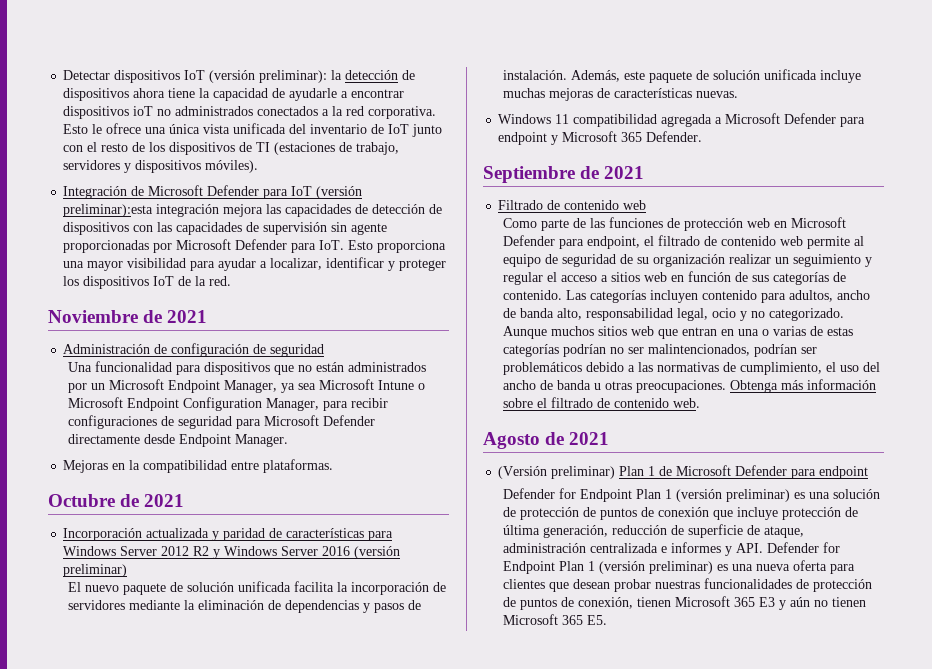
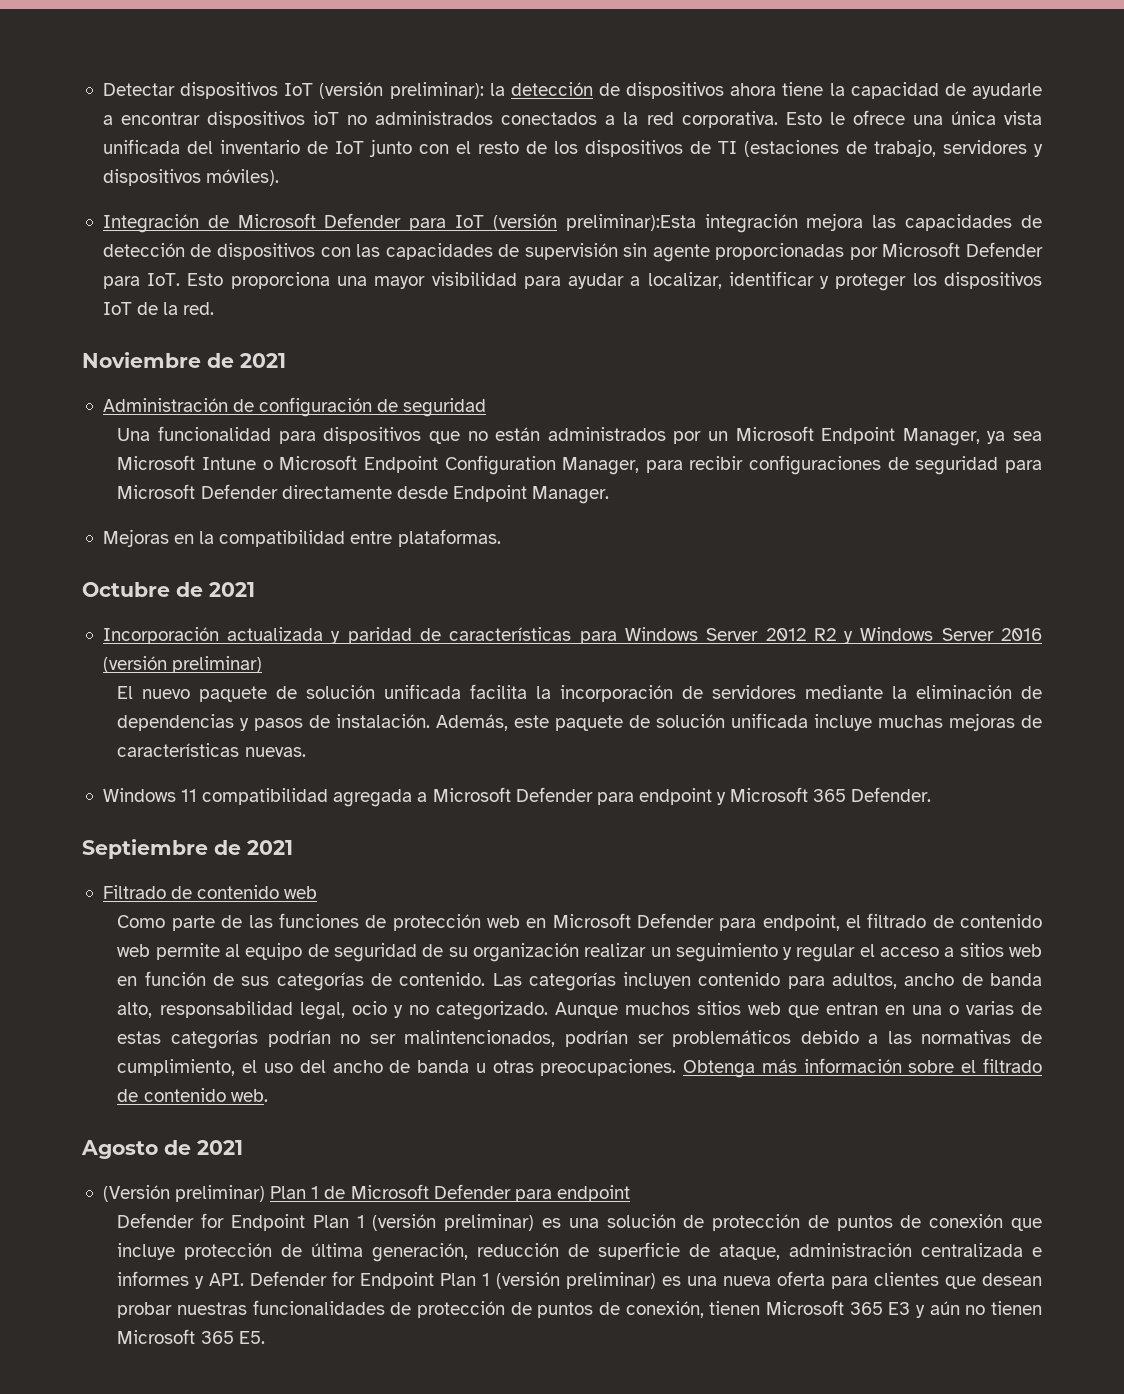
- Integración de Microsoft Defender para IoT (versión preliminar):esta integración mejora las capacidades de detección de dispositivos con las capacidades de supervisión sin agente proporcionadas por Microsoft Defender para IoT. Esto proporciona una mayor visibilidad para ayudar a localizar, identificar y proteger los dispositivos IoT de la red.
+ Integración de Microsoft Defender para IoT (versión preliminar):Esta integración mejora las capacidades de detección de dispositivos con las capacidades de supervisión sin agente proporcionadas por Microsoft Defender para IoT. Esto proporciona una mayor visibilidad para ayudar a localizar, identificar y proteger los dispositivos IoT de la red.

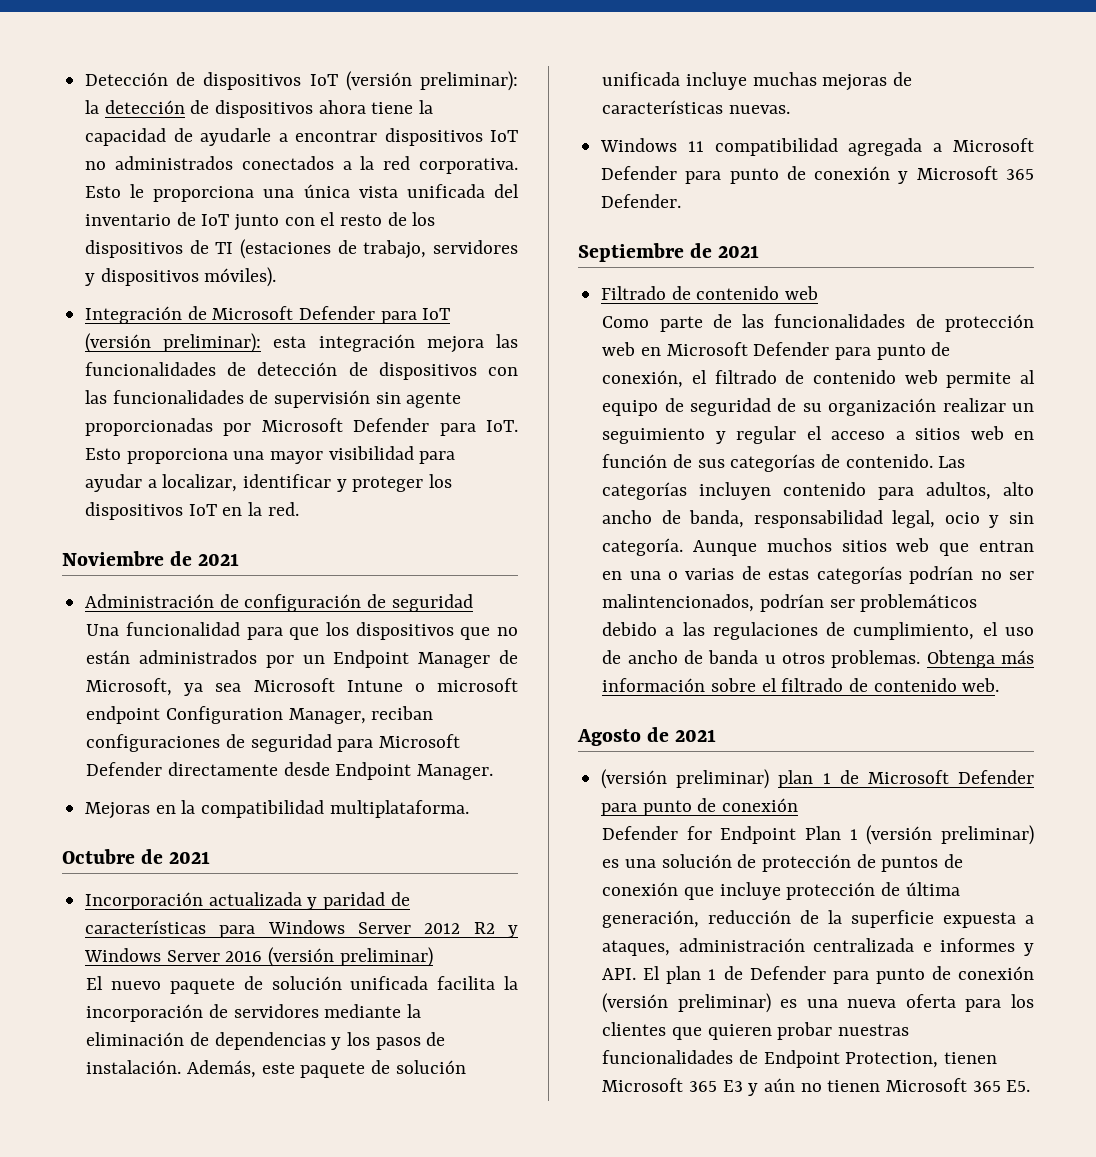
- Detectar dispositivos IoT (versión preliminar): la detección de dispositivos ahora tiene la capacidad de ayudarle a encontrar dispositivos ioT no administrados conectados a la red corporativa.
+ Detección de dispositivos IoT (versión preliminar): la detección de dispositivos ahora tiene la capacidad de ayudarle a encontrar dispositivos IoT no administrados conectados a la red corporativa.
- Esto le ofrece una única vista unificada del inventario de IoT junto con el resto de los dispositivos de TI (estaciones de trabajo, servidores y dispositivos móviles).
+ Esto le proporciona una única vista unificada del inventario de IoT junto con el resto de los dispositivos de TI (estaciones de trabajo, servidores y dispositivos móviles).
- Integración de Microsoft Defender para IoT (versión preliminar):Esta integración mejora las capacidades de detección de dispositivos con las capacidades de supervisión sin agente proporcionadas por Microsoft Defender para IoT. Esto proporciona una mayor visibilidad para ayudar a localizar, identificar y proteger los dispositivos IoT de la red.
+ Integración de Microsoft Defender para IoT (versión preliminar): esta integración mejora las funcionalidades de detección de dispositivos con las funcionalidades de supervisión sin agente proporcionadas por Microsoft Defender para IoT. Esto proporciona una mayor visibilidad para ayudar a localizar, identificar y proteger los dispositivos IoT en la red.
- Una funcionalidad para dispositivos que no están administrados por un Microsoft Endpoint Manager, ya sea Microsoft Intune o Microsoft Endpoint Configuration Manager, para recibir configuraciones de seguridad para Microsoft Defender directamente desde Endpoint Manager.
+ Una funcionalidad para que los dispositivos que no están administrados por un Endpoint Manager de Microsoft, ya sea Microsoft Intune o microsoft endpoint Configuration Manager, reciban configuraciones de seguridad para Microsoft Defender directamente desde Endpoint Manager.
- Mejoras en la compatibilidad entre plataformas.
+ Mejoras en la compatibilidad multiplataforma.
- El nuevo paquete de solución unificada facilita la incorporación de servidores mediante la eliminación de dependencias y pasos de instalación.
+ El nuevo paquete de solución unificada facilita la incorporación de servidores mediante la eliminación de dependencias y los pasos de instalación.
- Windows 11 compatibilidad agregada a Microsoft Defender para endpoint y Microsoft 365 Defender.
+ Windows 11 compatibilidad agregada a Microsoft Defender para punto de conexión y Microsoft 365 Defender.
- Como parte de las funciones de protección web en Microsoft Defender para endpoint, el filtrado de contenido web permite al equipo de seguridad de su organización realizar un seguimiento y regular el acceso a sitios web en función de sus categorías de contenido.
+ Como parte de las funcionalidades de protección web en Microsoft Defender para punto de conexión, el filtrado de contenido web permite al equipo de seguridad de su organización realizar un seguimiento y regular el acceso a sitios web en función de sus categorías de contenido.
- Las categorías incluyen contenido para adultos, ancho de banda alto, responsabilidad legal, ocio y no categorizado.
+ Las categorías incluyen contenido para adultos, alto ancho de banda, responsabilidad legal, ocio y sin categoría.
- Aunque muchos sitios web que entran en una o varias de estas categorías podrían no ser malintencionados, podrían ser problemáticos debido a las normativas de cumplimiento, el uso del ancho de banda u otras preocupaciones.
+ Aunque muchos sitios web que entran en una o varias de estas categorías podrían no ser malintencionados, podrían ser problemáticos debido a las regulaciones de cumplimiento, el uso de ancho de banda u otros problemas.
- (Versión preliminar) Plan 1 de Microsoft Defender para endpoint
+ (versión preliminar) plan 1 de Microsoft Defender para punto de conexión
- Defender for Endpoint Plan 1 (versión preliminar) es una solución de protección de puntos de conexión que incluye protección de última generación, reducción de superficie de ataque, administración centralizada e informes y API. Defender for Endpoint Plan 1 (versión preliminar) es una nueva oferta para clientes que desean probar nuestras funcionalidades de protección de puntos de conexión, tienen Microsoft 365 E3 y aún no tienen Microsoft 365 E5.
+ Defender for Endpoint Plan 1 (versión preliminar) es una solución de protección de puntos de conexión que incluye protección de última generación, reducción de la superficie expuesta a ataques, administración centralizada e informes y API. El plan 1 de Defender para punto de conexión (versión preliminar) es una nueva oferta para los clientes que quieren probar nuestras funcionalidades de Endpoint Protection, tienen Microsoft 365 E3 y aún no tienen Microsoft 365 E5.

